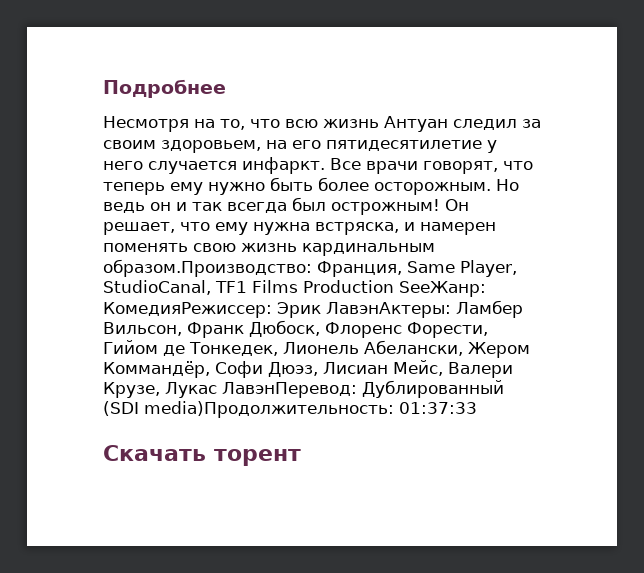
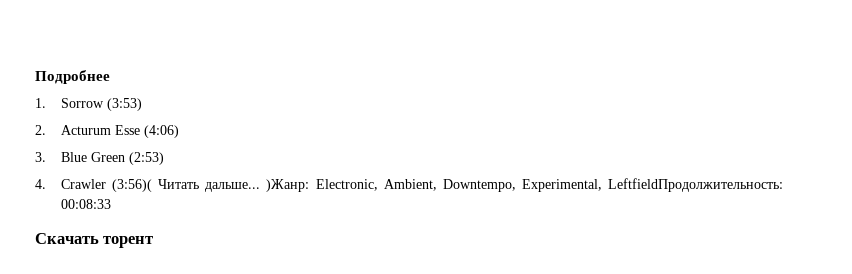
- Несмотря на то, что всю жизнь Антуан следил за своим здоровьем, на его пятидесятилетие у него случается инфаркт. Все врачи говорят, что теперь ему нужно быть более осторожным. Но ведь он и так всегда был острожным! Он решает, что ему нужна встряска, и намерен поменять свою жизнь кардинальным образом.Производство: Франция, Same Player, StudioCanal, TF1 Films Production SeeЖанр: КомедияРежиссер: Эрик ЛавэнАктеры: Ламбер Вильсон, Франк Дюбоск, Флоренс Форести, Гийом де Тонкедек, Лионель Абелански, Жером Коммандёр, Софи Дюэз, Лисиан Мейс, Валери Крузе, Лукас ЛавэнПеревод: Дублированный (SDI media)Продолжительность: 01:37:33
+ 1. Sorrow (3:53)
+ 2. Acturum Esse (4:06)
+ 3. Blue Green (2:53)
+ 4. Crawler (3:56)( Читать дальше... )Жанр: Electronic, Ambient, Downtempo, Experimental, LeftfieldПродолжительность: 00:08:33

